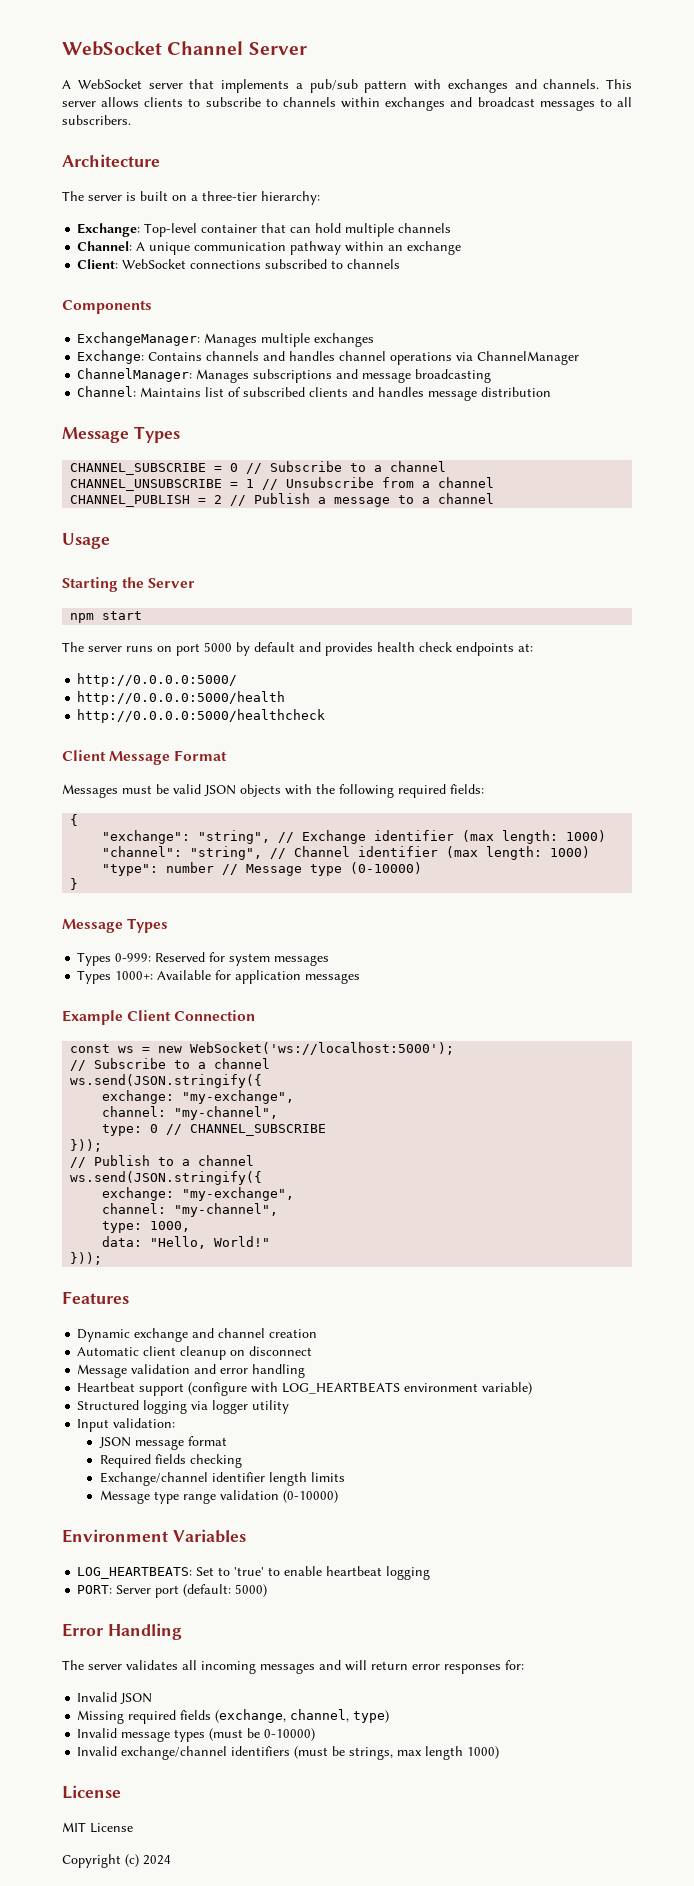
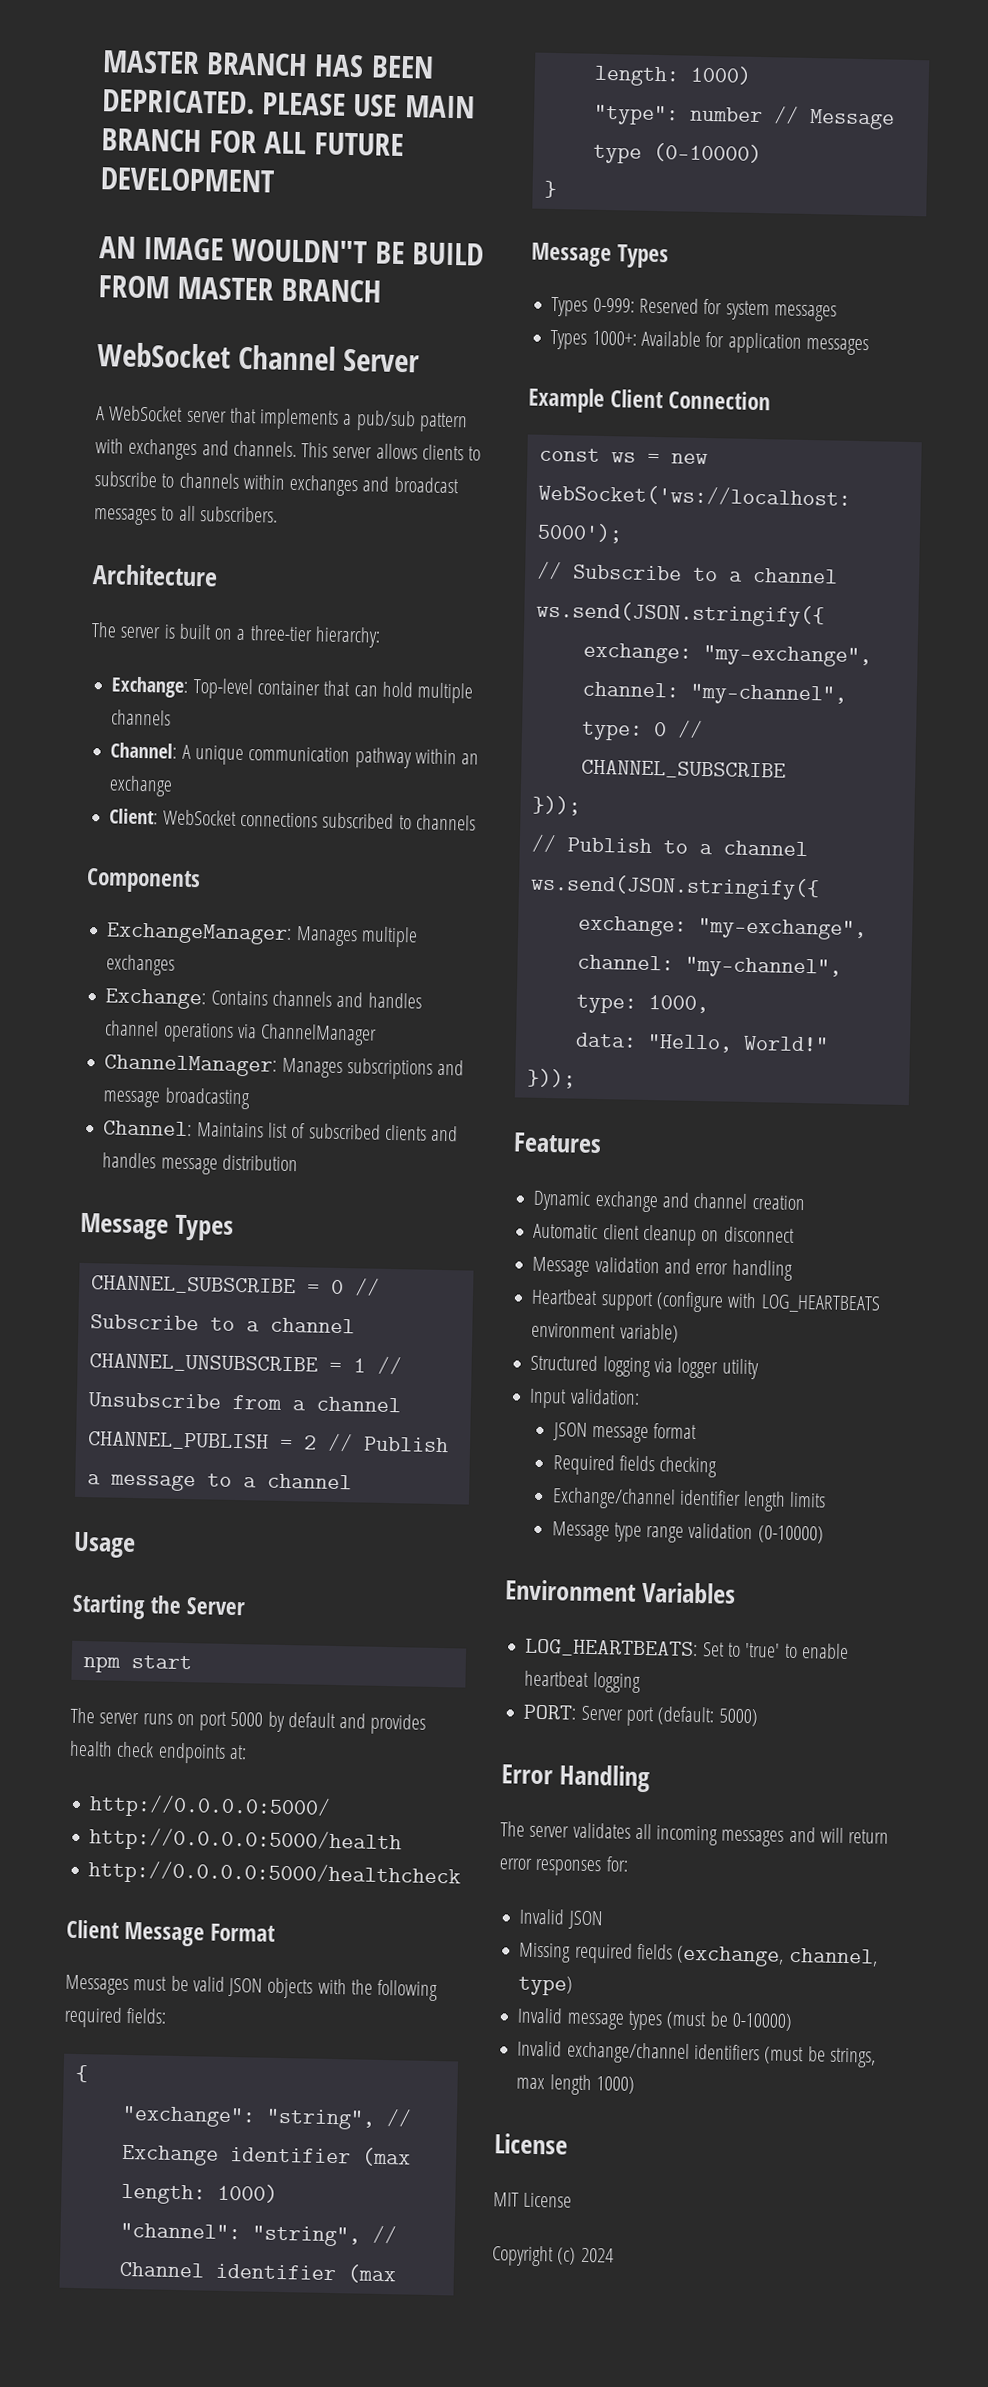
+ MASTER BRANCH HAS BEEN DEPRICATED. PLEASE USE MAIN BRANCH FOR ALL FUTURE DEVELOPMENT
+ AN IMAGE WOULDN"T BE BUILD FROM MASTER BRANCH

